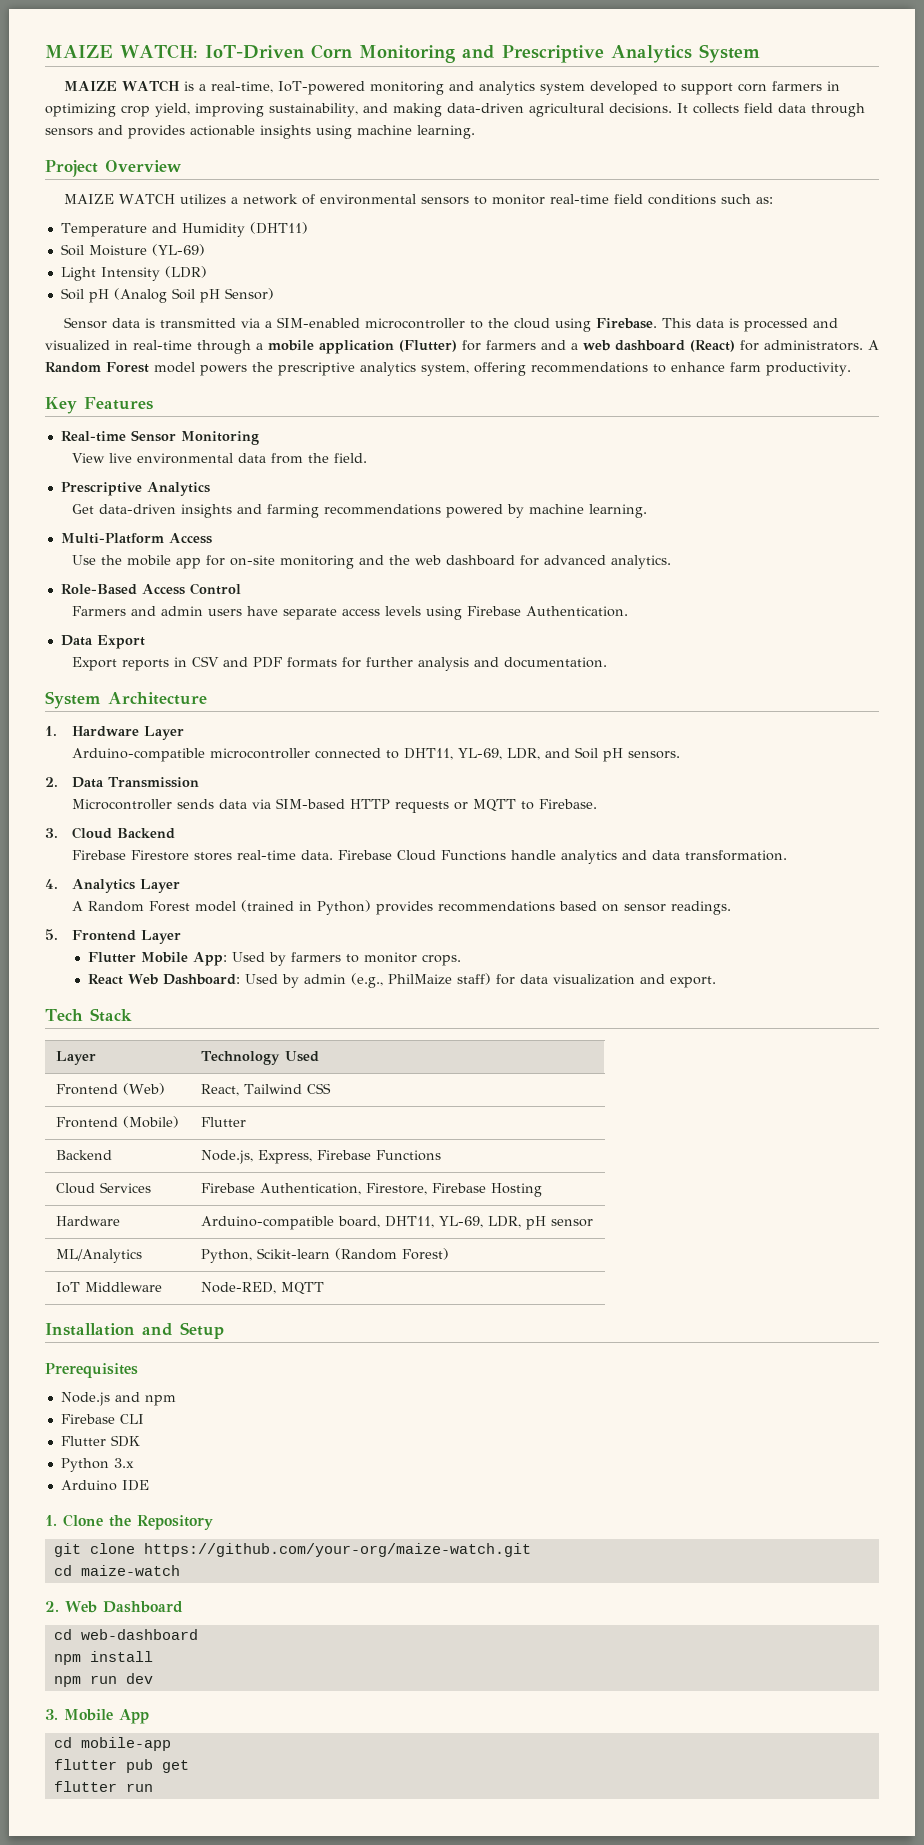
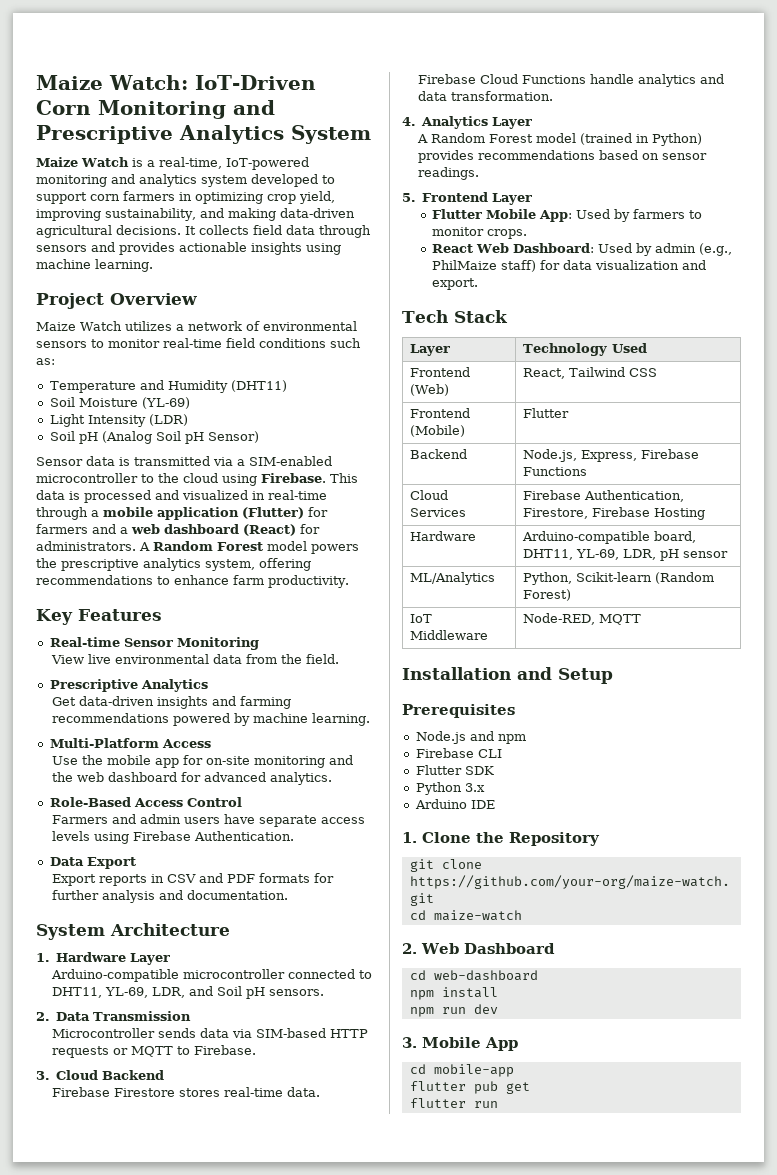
- MAIZE WATCH: IoT-Driven Corn Monitoring and Prescriptive Analytics System
+ Maize Watch: IoT-Driven Corn Monitoring and Prescriptive Analytics System
- MAIZE WATCH is a real-time, IoT-powered monitoring and analytics system developed to support corn farmers in optimizing crop yield, improving sustainability, and making data-driven agricultural decisions.
+ Maize Watch is a real-time, IoT-powered monitoring and analytics system developed to support corn farmers in optimizing crop yield, improving sustainability, and making data-driven agricultural decisions.
- MAIZE WATCH utilizes a network of environmental sensors to monitor real-time field conditions such as:
+ Maize Watch utilizes a network of environmental sensors to monitor real-time field conditions such as:

